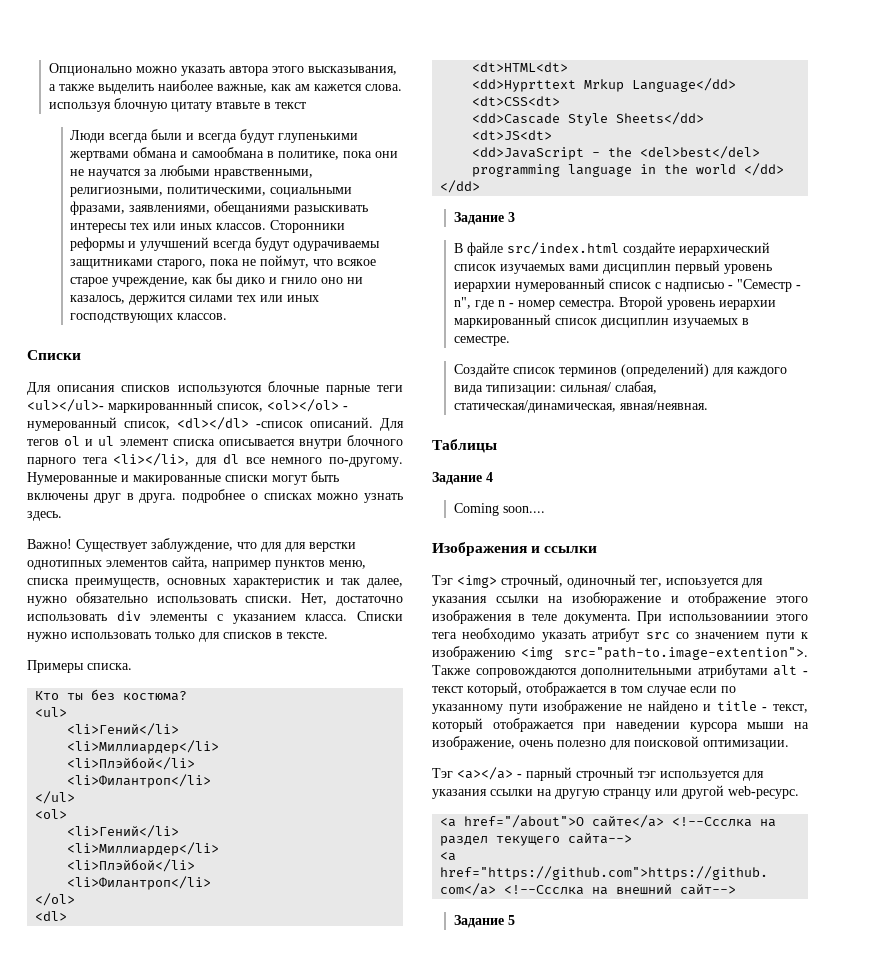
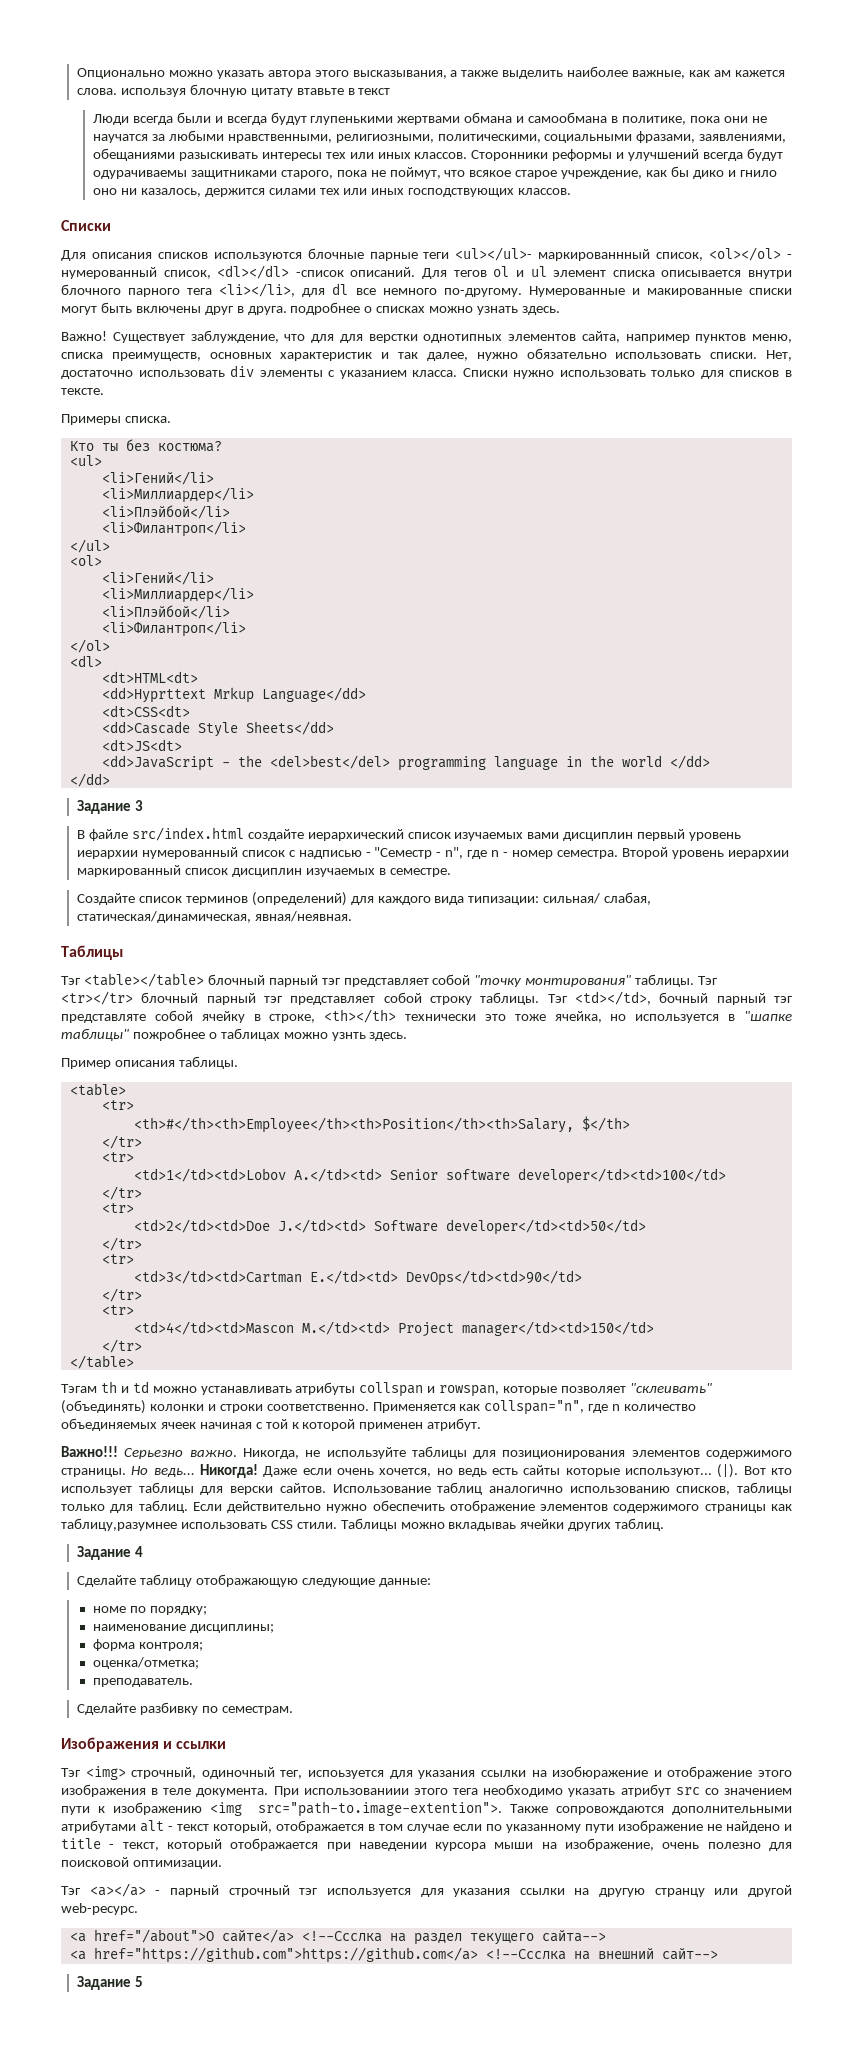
+ Tэг <table></table> блочный парный тэг представляет собой "точку монтирования" таблицы. Тэг <tr></tr> блочный парный тэг представляет собой строку таблицы. Тэг <td></td>, бочный парный тэг представляте собой ячейку в строке, <th></th> технически это тоже ячейка, но используется в "шапке таблицы" пожробнее о таблицах можно узнть здесь.
+ Пример описания таблицы.
+ <table>
+ <tr>
+ <th>#</th><th>Employee</th><th>Position</th><th>Salary, $</th>
+ </tr>
+ <tr>
+ <td>1</td><td>Lobov A.</td><td> Senior software developer</td><td>100</td>
+ </tr>
+ <tr>
+ <td>2</td><td>Doe J.</td><td> Software developer</td><td>50</td>
+ </tr>
+ <tr>
+ <td>3</td><td>Cartman E.</td><td> DevOps</td><td>90</td>
+ </tr>
+ <tr>
+ <td>4</td><td>Mascon M.</td><td> Project manager</td><td>150</td>
+ </tr>
+ </table>
+ Тэгам th и td можно устанавливать атрибуты collspan и rowspan, которые позволяет "склеивать" (объединять) колонки и строки соответственно. Применяется как collspan="n", где n количество объединяемых ячеек начиная с той к которой применен атрибут.
+ Важно!!! Серьезно важно. Никогда, не используйте таблицы для позиционирования элементов содержимого страницы. Но ведь... Никогда! Даже если очень хочется, но ведь есть сайты которые используют... (|). Вот кто использует таблицы для верски сайтов. Использование таблиц аналогично использованию списков, таблицы только для таблиц. Если действительно нужно обеспечить отображение элементов содержимого страницы как таблицу,разумнее использовать CSS стили. Таблицы можно вкладываь ячейки других таблиц.
  Задание 4
- Coming soon....
+ Сделайте таблицу отображающую следующие данные:
+ номе по порядку;
+ наименование дисциплины;
+ форма контроля;
+ оценка/отметка;
+ преподаватель.
+ Сделайте разбивку по семестрам.

